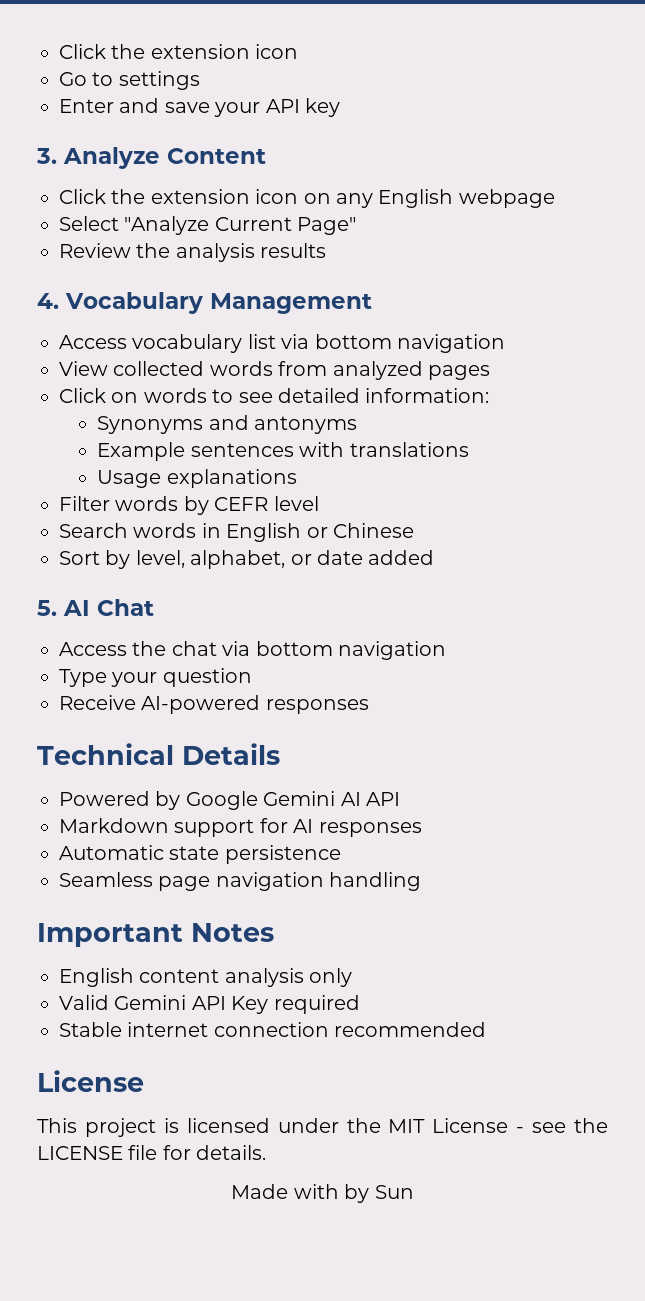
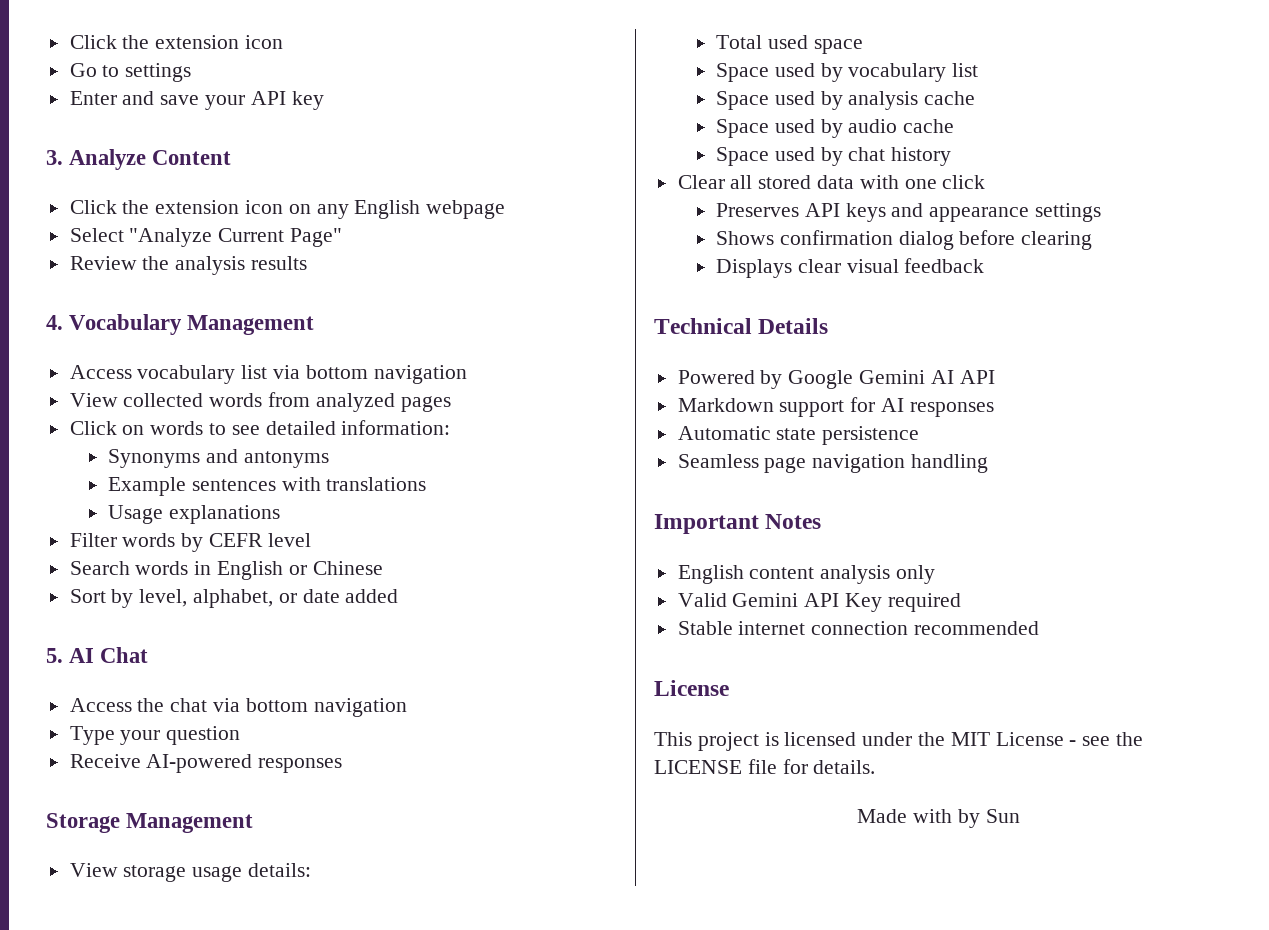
+ Storage Management
+ View storage usage details:
+ Total used space
+ Space used by vocabulary list
+ Space used by analysis cache
+ Space used by audio cache
+ Space used by chat history
+ Clear all stored data with one click
+ Preserves API keys and appearance settings
+ Shows confirmation dialog before clearing
+ Displays clear visual feedback

